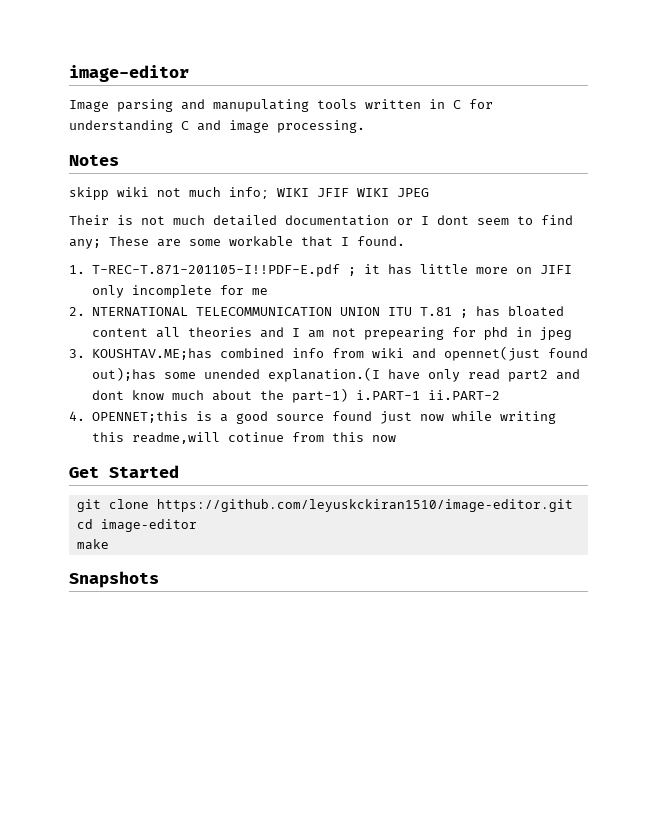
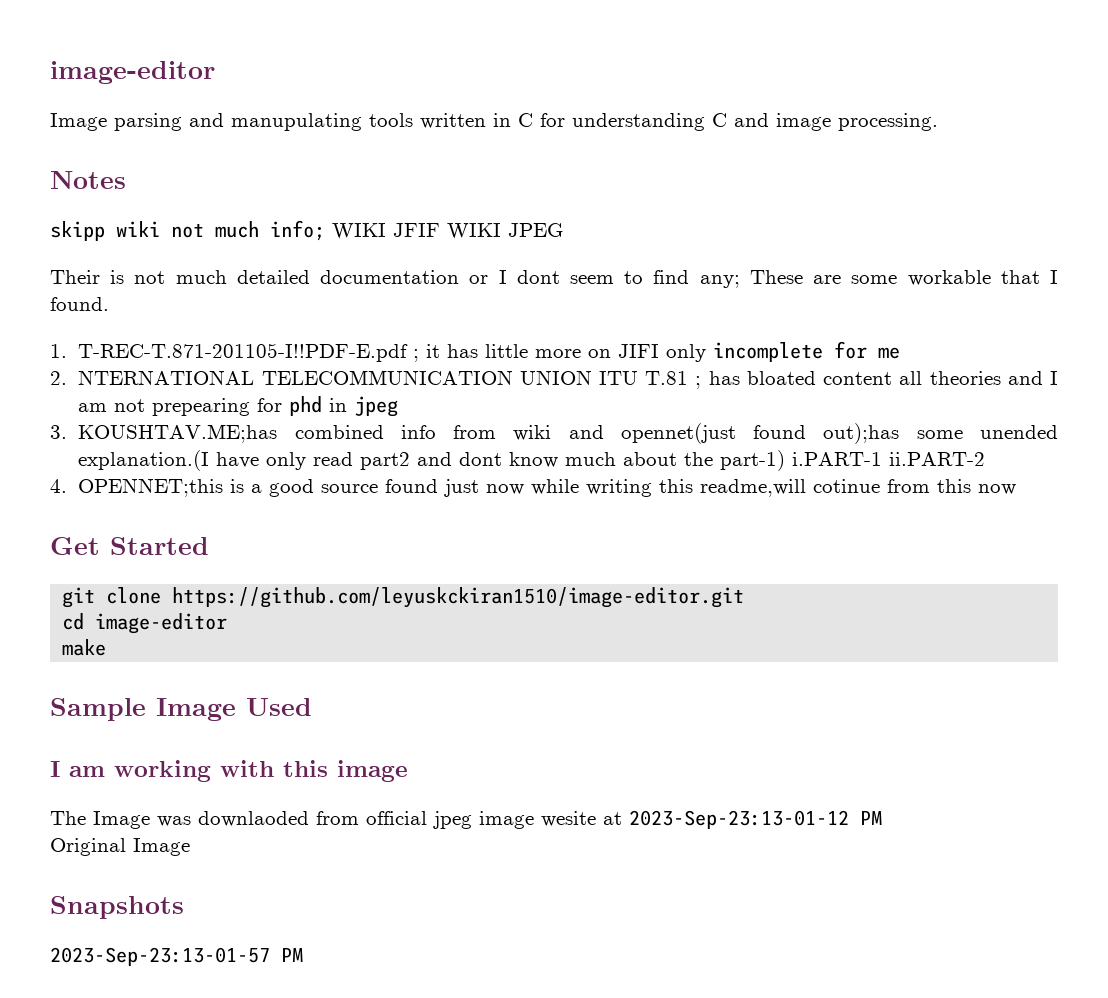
+ Sample Image Used
+ I am working with this image
+ The Image was downlaoded from official jpeg image wesite at 2023-Sep-23:13-01-12 PM
+ Original Image
+ 2023-Sep-23:13-01-57 PM

